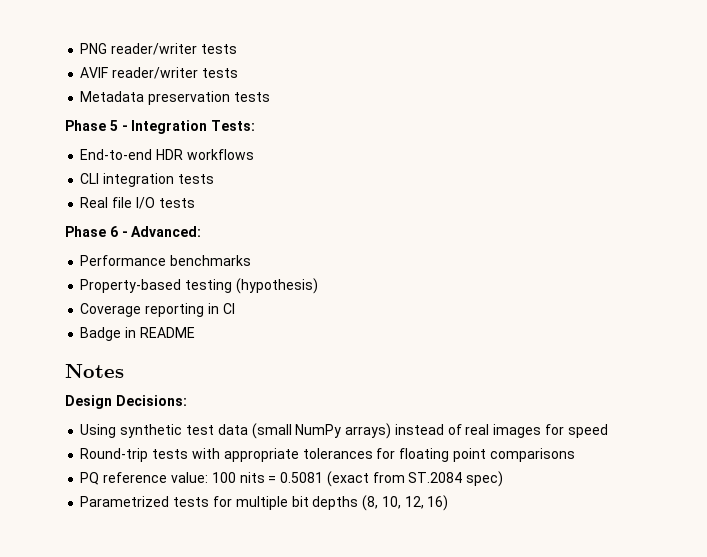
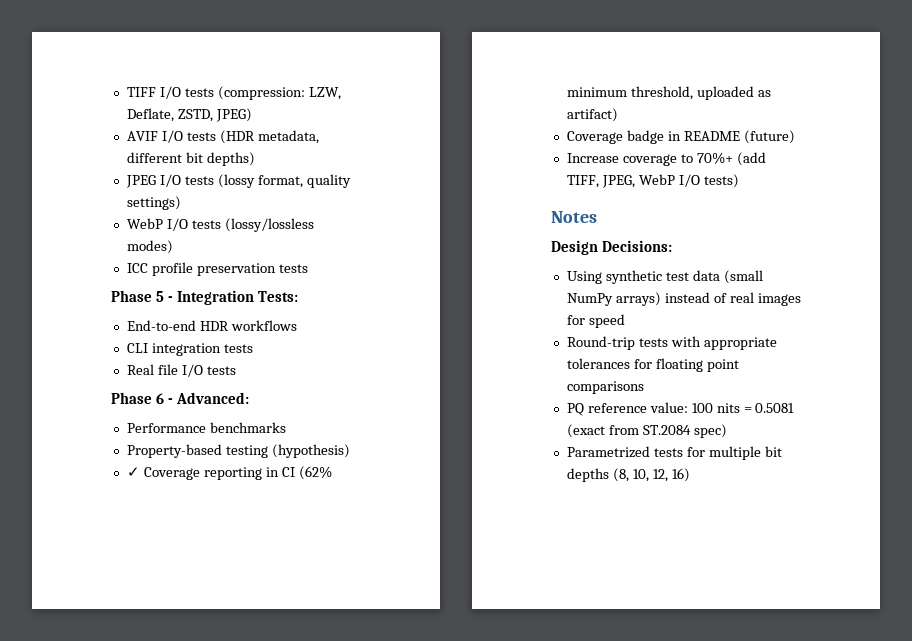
- PNG reader/writer tests
+ TIFF I/O tests (compression: LZW, Deflate, ZSTD, JPEG)
- AVIF reader/writer tests
- Metadata preservation tests
+ AVIF I/O tests (HDR metadata, different bit depths)
+ JPEG I/O tests (lossy format, quality settings)
+ WebP I/O tests (lossy/lossless modes)
+ ICC profile preservation tests
- Coverage reporting in CI
- Badge in README
+ ✓ Coverage reporting in CI (62% minimum threshold, uploaded as artifact)
+ Coverage badge in README (future)
+ Increase coverage to 70%+ (add TIFF, JPEG, WebP I/O tests)

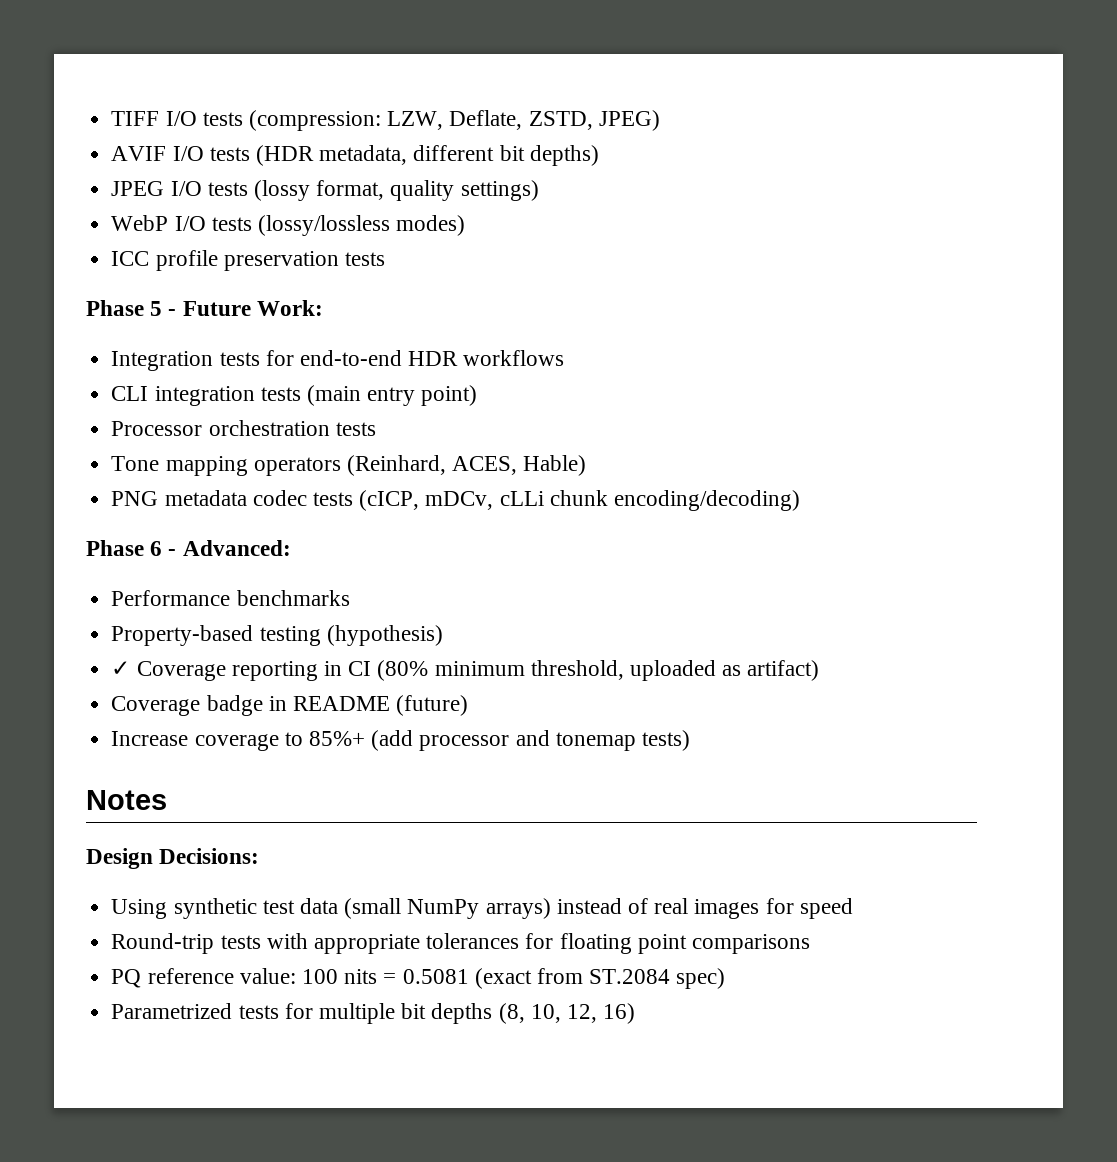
- Phase 5 - Integration Tests:
- End-to-end HDR workflows
+ Phase 5 - Future Work:
+ Integration tests for end-to-end HDR workflows
- CLI integration tests
- Real file I/O tests
+ CLI integration tests (main entry point)
+ Processor orchestration tests
+ Tone mapping operators (Reinhard, ACES, Hable)
+ PNG metadata codec tests (cICP, mDCv, cLLi chunk encoding/decoding)
- ✓ Coverage reporting in CI (62% minimum threshold, uploaded as artifact)
+ ✓ Coverage reporting in CI (80% minimum threshold, uploaded as artifact)
- Increase coverage to 70%+ (add TIFF, JPEG, WebP I/O tests)
+ Increase coverage to 85%+ (add processor and tonemap tests)

